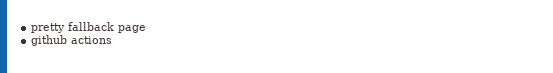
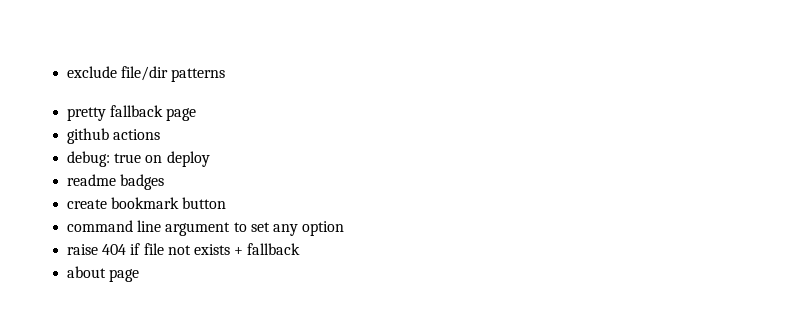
+ exclude file/dir patterns
+ debug: true on deploy
+ readme badges
+ create bookmark button
+ command line argument to set any option
+ raise 404 if file not exists + fallback
+ about page

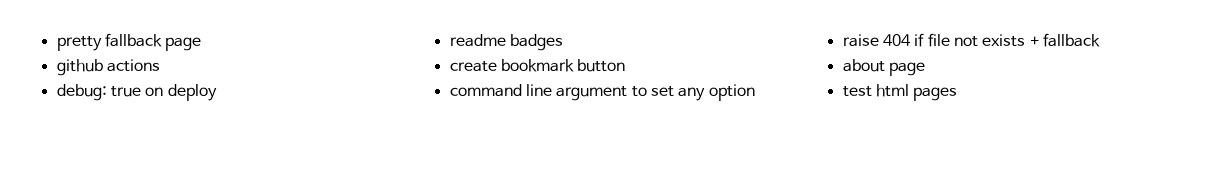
- exclude file/dir patterns
+ test html pages

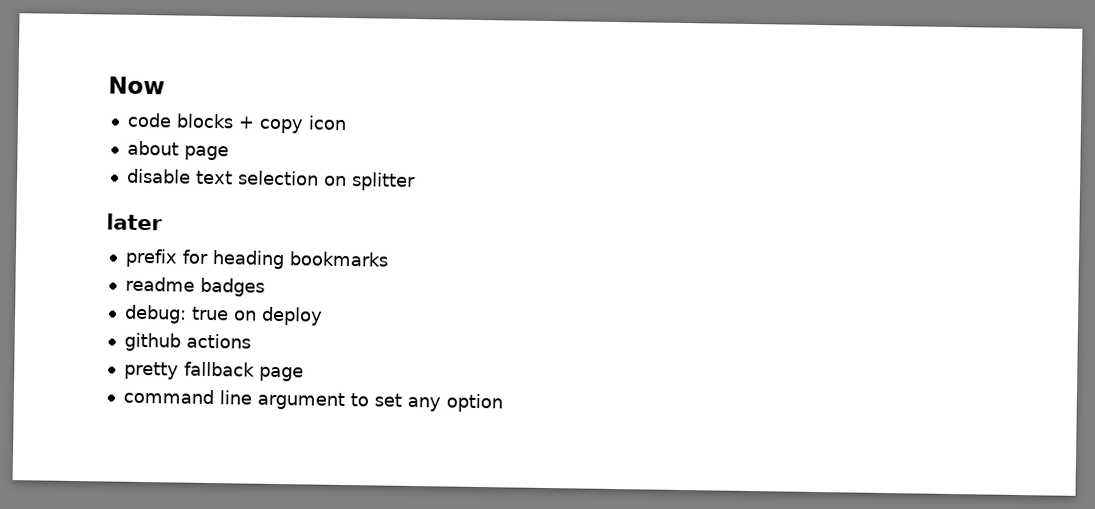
- pretty fallback page
- github actions
+ Now
+ code blocks + copy icon
+ about page
+ disable text selection on splitter
+ later
+ prefix for heading bookmarks
+ readme badges
- readme badges
- create bookmark button
+ github actions
+ pretty fallback page
- raise 404 if file not exists + fallback
- about page
- test html pages

